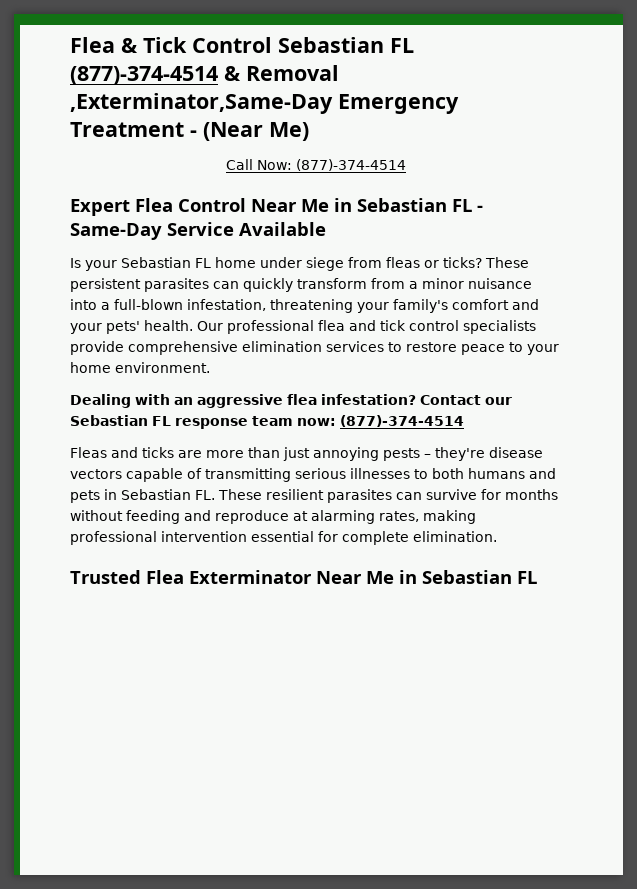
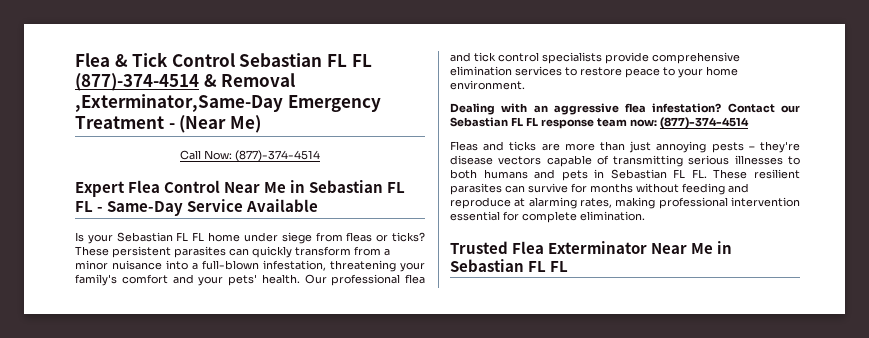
- Flea & Tick Control Sebastian FL (877)-374-4514 & Removal ,Exterminator,Same-Day Emergency Treatment - (Near Me)
+ Flea & Tick Control Sebastian FL FL (877)-374-4514 & Removal ,Exterminator,Same-Day Emergency Treatment - (Near Me)
- Expert Flea Control Near Me in Sebastian FL - Same-Day Service Available
+ Expert Flea Control Near Me in Sebastian FL FL - Same-Day Service Available
- Is your Sebastian FL home under siege from fleas or ticks?
+ Is your Sebastian FL FL home under siege from fleas or ticks?
- Contact our Sebastian FL response team now: (877)-374-4514
+ Contact our Sebastian FL FL response team now: (877)-374-4514
- Fleas and ticks are more than just annoying pests – they're disease vectors capable of transmitting serious illnesses to both humans and pets in Sebastian FL. These resilient parasites can survive for months without feeding and reproduce at alarming rates, making professional intervention essential for complete elimination.
+ Fleas and ticks are more than just annoying pests – they're disease vectors capable of transmitting serious illnesses to both humans and pets in Sebastian FL FL. These resilient parasites can survive for months without feeding and reproduce at alarming rates, making professional intervention essential for complete elimination.
- Trusted Flea Exterminator Near Me in Sebastian FL
+ Trusted Flea Exterminator Near Me in Sebastian FL FL

